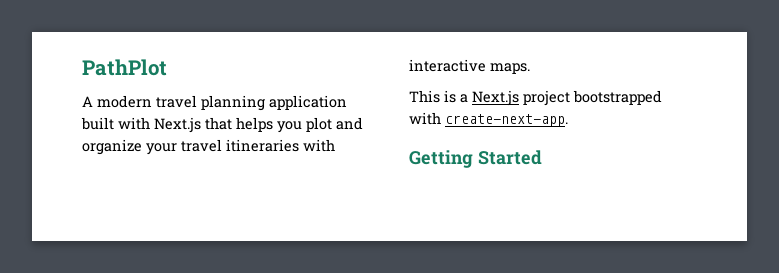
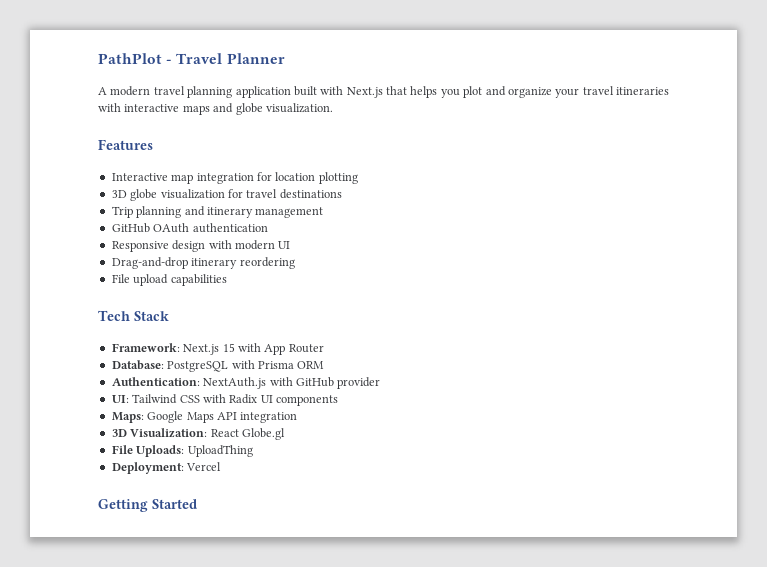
- PathPlot
+ PathPlot - Travel Planner
- A modern travel planning application built with Next.js that helps you plot and organize your travel itineraries with interactive maps.
- This is a Next.js project bootstrapped with create-next-app.
+ A modern travel planning application built with Next.js that helps you plot and organize your travel itineraries with interactive maps and globe visualization.
+ Features
+ Interactive map integration for location plotting
+ 3D globe visualization for travel destinations
+ Trip planning and itinerary management
+ GitHub OAuth authentication
+ Responsive design with modern UI
+ Drag-and-drop itinerary reordering
+ File upload capabilities
+ Tech Stack
+ Framework: Next.js 15 with App Router
+ Database: PostgreSQL with Prisma ORM
+ Authentication: NextAuth.js with GitHub provider
+ UI: Tailwind CSS with Radix UI components
+ Maps: Google Maps API integration
+ 3D Visualization: React Globe.gl
+ File Uploads: UploadThing
+ Deployment: Vercel

